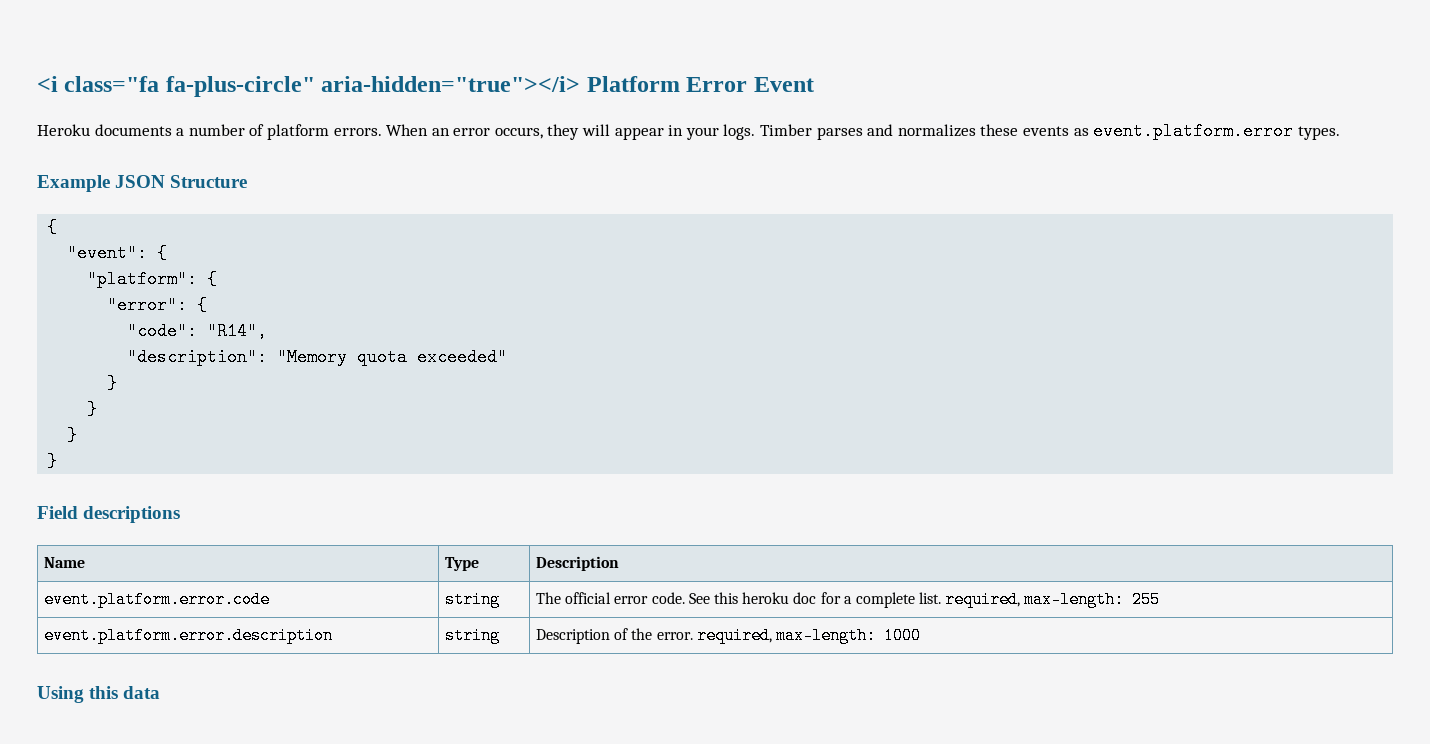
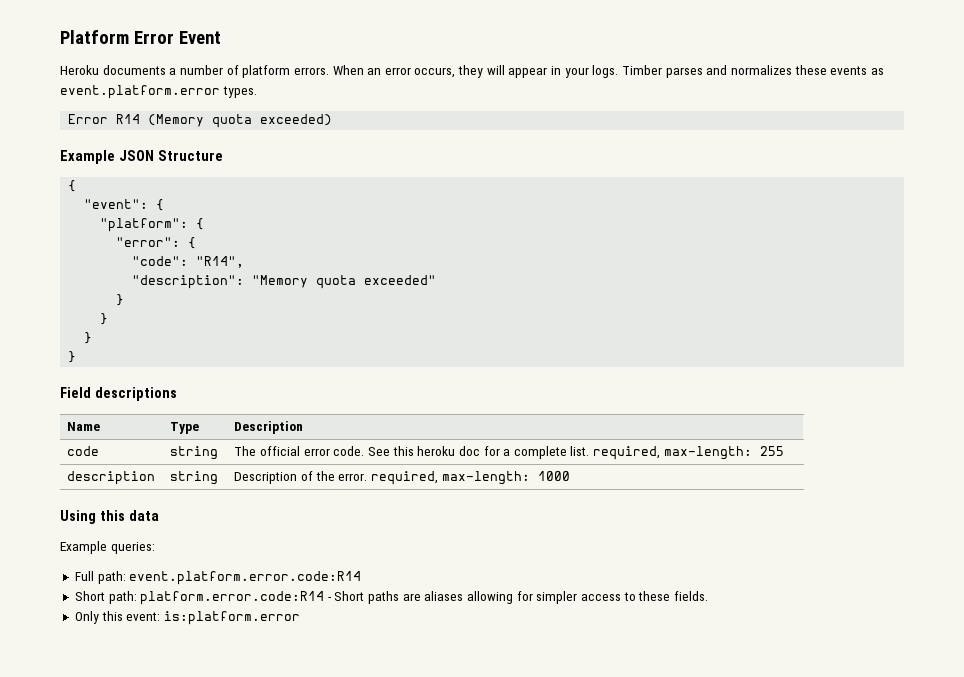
- <i class="fa fa-plus-circle" aria-hidden="true"></i> Platform Error Event
+ Platform Error Event
+ Error R14 (Memory quota exceeded)
- event.platform.error.code | string | The official error code. See this heroku doc for a complete list. required, max-length: 255
+ code | string | The official error code. See this heroku doc for a complete list. required, max-length: 255
- event.platform.error.description | string | Description of the error. required, max-length: 1000
+ description | string | Description of the error. required, max-length: 1000
+ Example queries:
+ Full path: event.platform.error.code:R14
+ Short path: platform.error.code:R14 - Short paths are aliases allowing for simpler access to these fields.
+ Only this event: is:platform.error

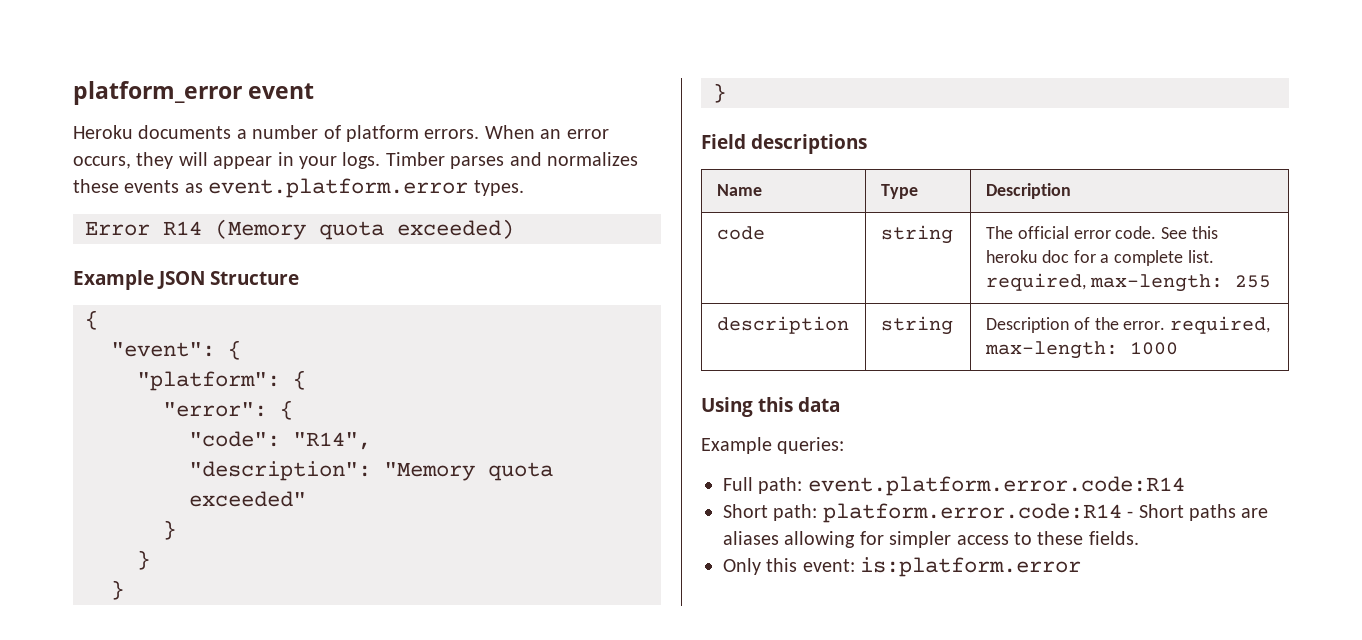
- Platform Error Event
+ platform_error event

